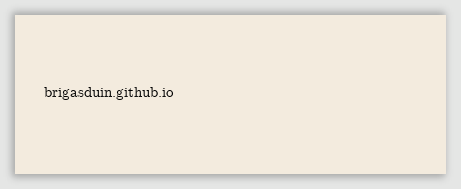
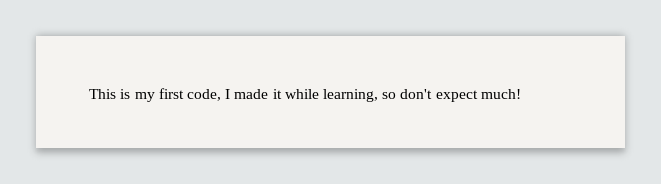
- brigasduin.github.io
+ This is my first code, I made it while learning, so don't expect much!

